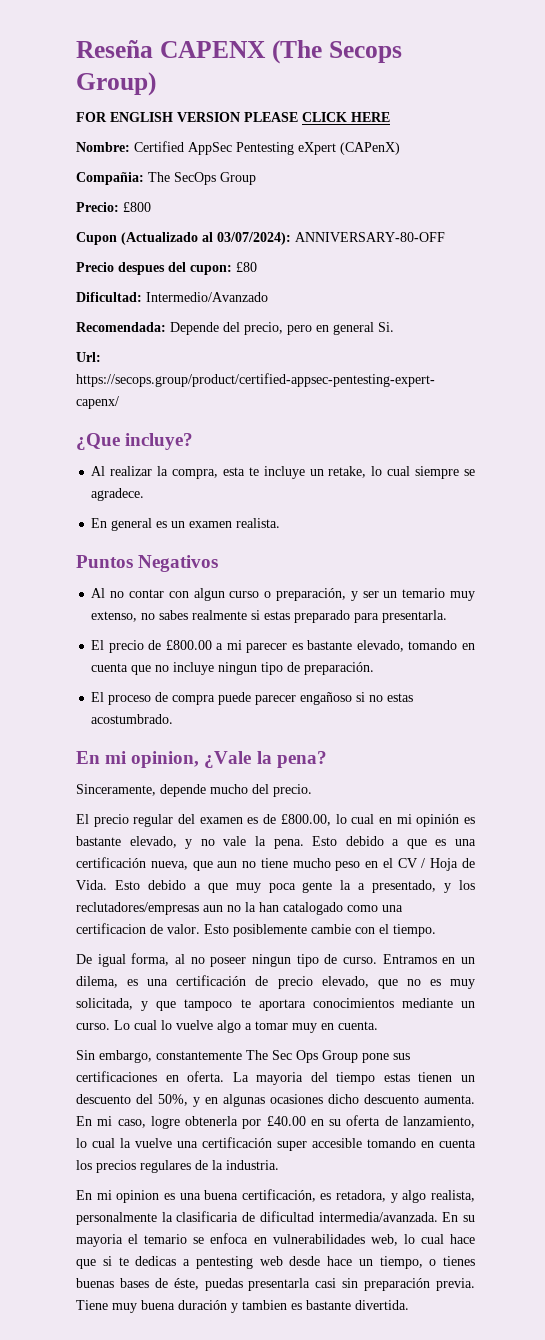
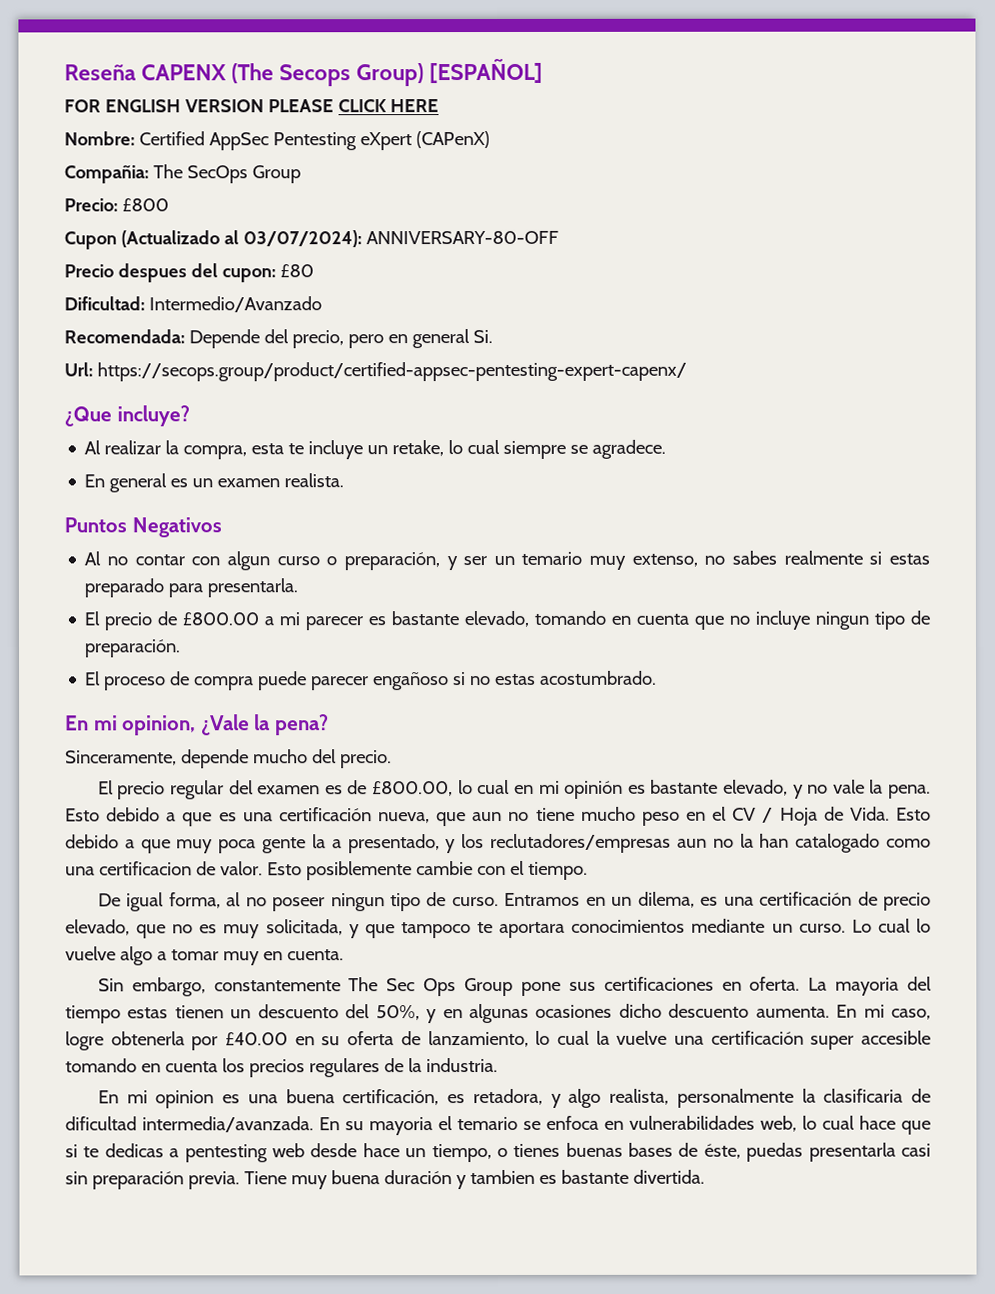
- Reseña CAPENX (The Secops Group)
+ Reseña CAPENX (The Secops Group) [ESPAÑOL]

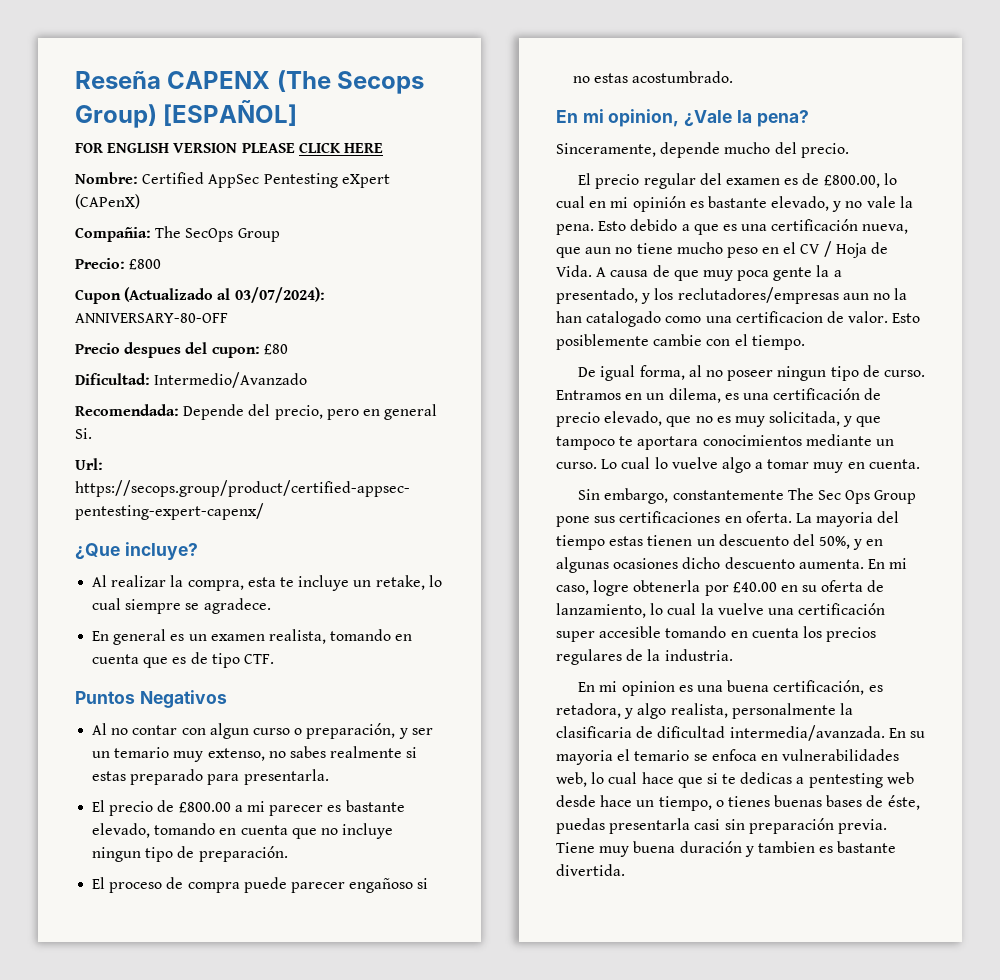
- En general es un examen realista.
+ En general es un examen realista, tomando en cuenta que es de tipo CTF.
- Esto debido a que muy poca gente la a presentado, y los reclutadores/empresas aun no la han catalogado como una certificacion de valor.
+ A causa de que muy poca gente la a presentado, y los reclutadores/empresas aun no la han catalogado como una certificacion de valor.

